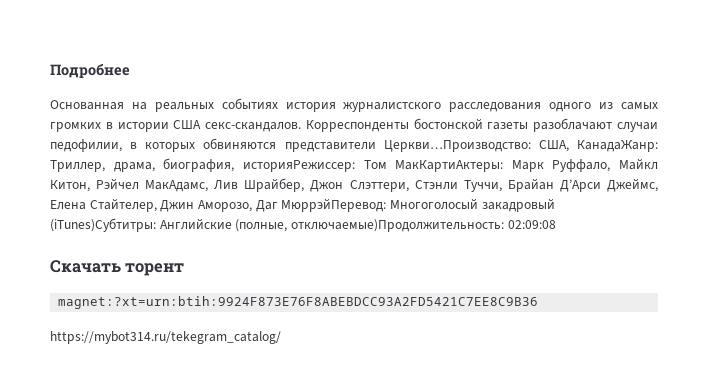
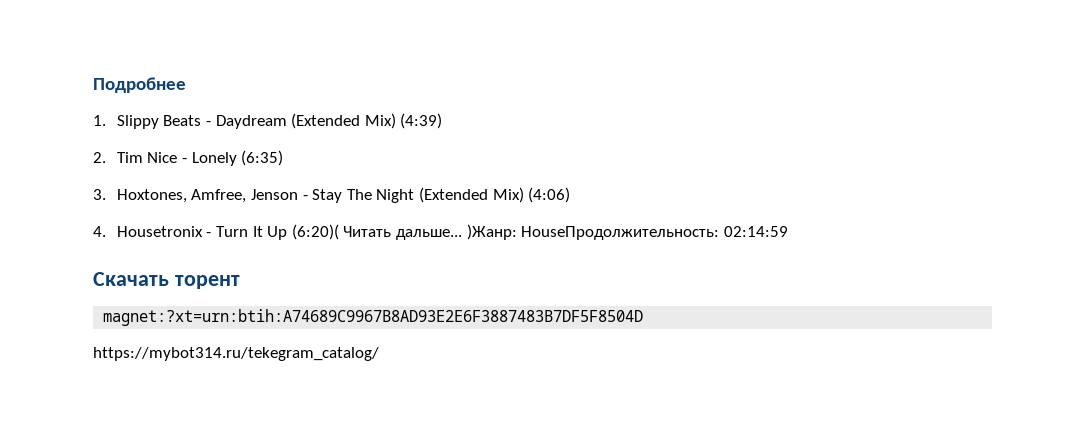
- Основанная на реальных событиях история журналистского расследования одного из самых громких в истории США секс-скандалов. Корреспонденты бостонской газеты разоблачают случаи педофилии, в которых обвиняются представители Церкви…Производство: США, КанадаЖанр: Триллер, драма, биография, историяРежиссер: Том МакКартиАктеры: Марк Руффало, Майкл Китон, Рэйчел МакАдамс, Лив Шрайбер, Джон Слэттери, Стэнли Туччи, Брайан Д’Арси Джеймс, Елена Стайтелер, Джин Аморозо, Даг МюррэйПеревод: Многоголосый закадровый (iTunes)Субтитры: Английские (полные, отключаемые)Продолжительность: 02:09:08
+ 1. Slippy Beats - Daydream (Extended Mix) (4:39)
+ 2. Tim Nice - Lonely (6:35)
+ 3. Hoxtones, Amfree, Jenson - Stay The Night (Extended Mix) (4:06)
+ 4. Housetronix - Turn It Up (6:20)( Читать дальше... )Жанр: HouseПродолжительность: 02:14:59
- magnet:?xt=urn:btih:9924F873E76F8ABEBDCC93A2FD5421C7EE8C9B36
+ magnet:?xt=urn:btih:A74689C9967B8AD93E2E6F3887483B7DF5F8504D

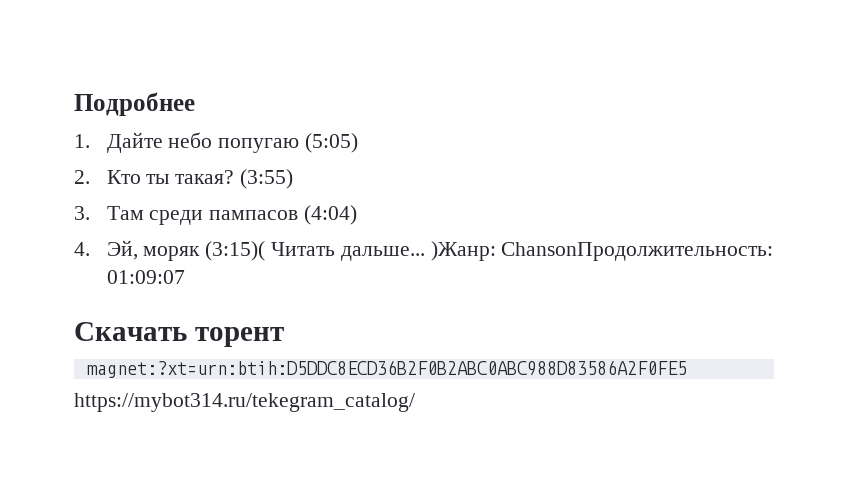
- 1. Slippy Beats - Daydream (Extended Mix) (4:39)
- 2. Tim Nice - Lonely (6:35)
- 3. Hoxtones, Amfree, Jenson - Stay The Night (Extended Mix) (4:06)
- 4. Housetronix - Turn It Up (6:20)( Читать дальше... )Жанр: HouseПродолжительность: 02:14:59
+ 1. Дайте небо попугаю (5:05)
+ 2. Кто ты такая? (3:55)
+ 3. Там среди пампасов (4:04)
+ 4. Эй, моряк (3:15)( Читать дальше... )Жанр: ChansonПродолжительность: 01:09:07
- magnet:?xt=urn:btih:A74689C9967B8AD93E2E6F3887483B7DF5F8504D
+ magnet:?xt=urn:btih:D5DDC8ECD36B2F0B2ABC0ABC988D83586A2F0FE5

